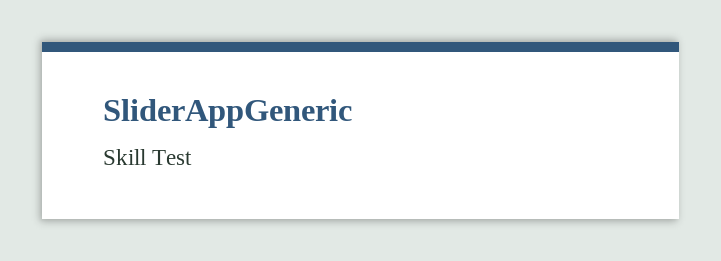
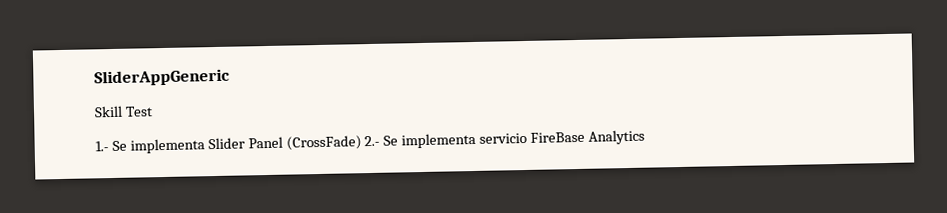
+ 1.- Se implementa Slider Panel (CrossFade) 2.- Se implementa servicio FireBase Analytics

